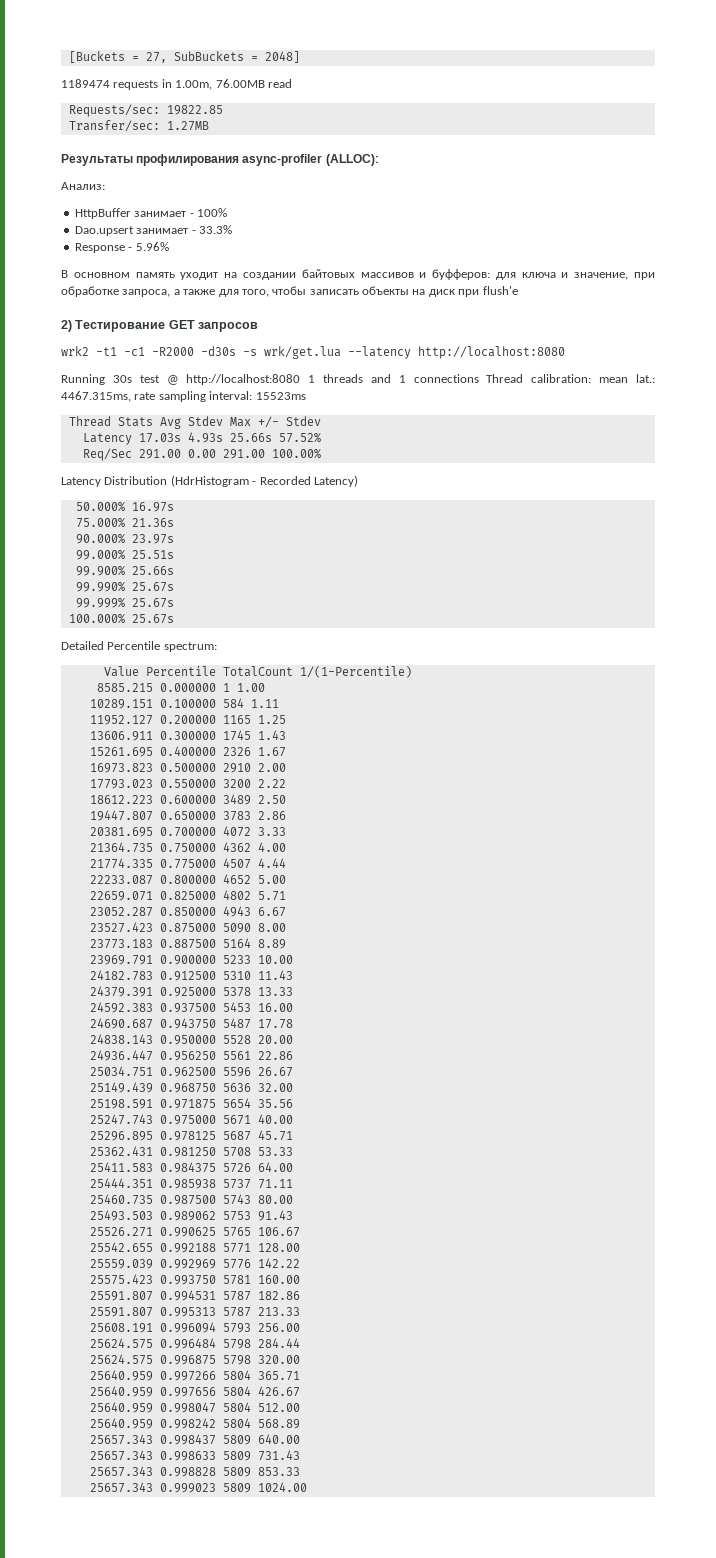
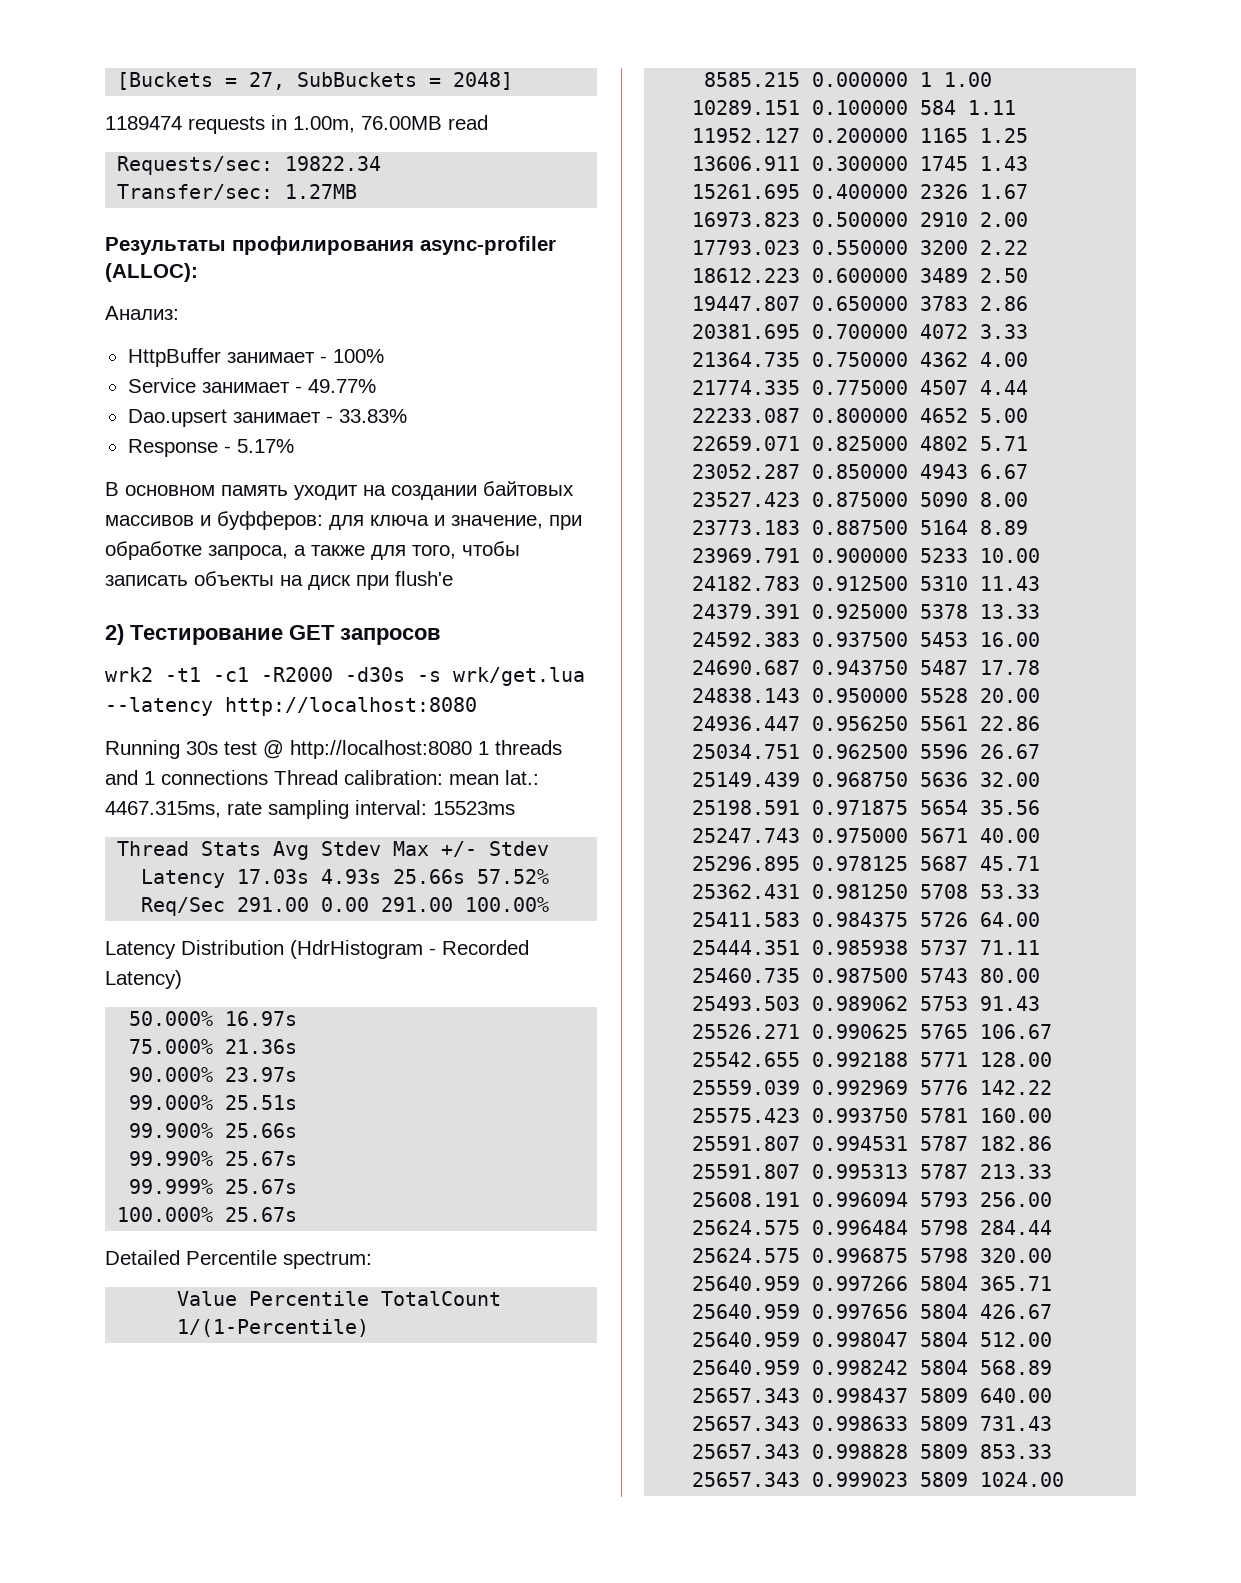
- Requests/sec: 19822.85
+ Requests/sec: 19822.34
+ Service занимает - 49.77%
- Dao.upsert занимает - 33.3%
+ Dao.upsert занимает - 33.83%
- Response - 5.96%
+ Response - 5.17%

